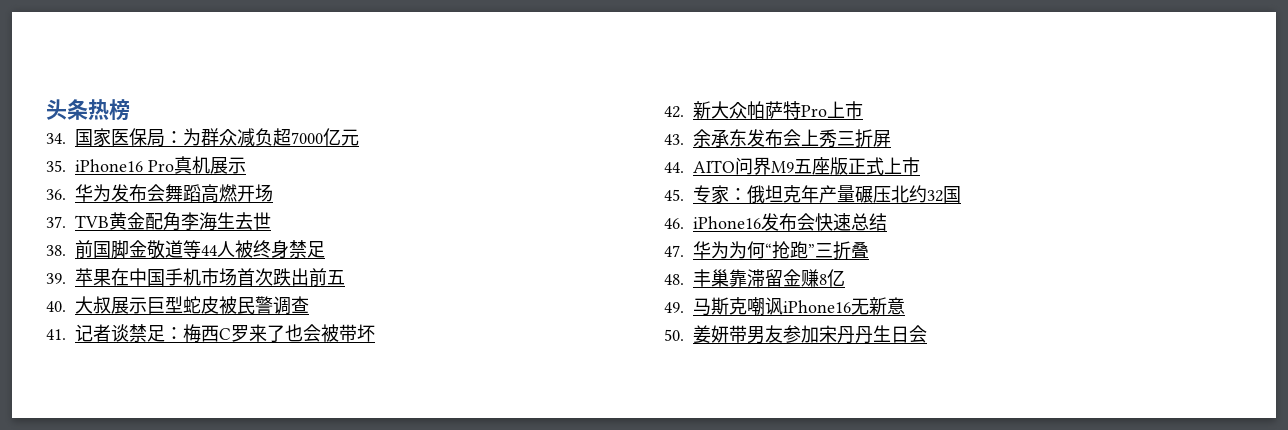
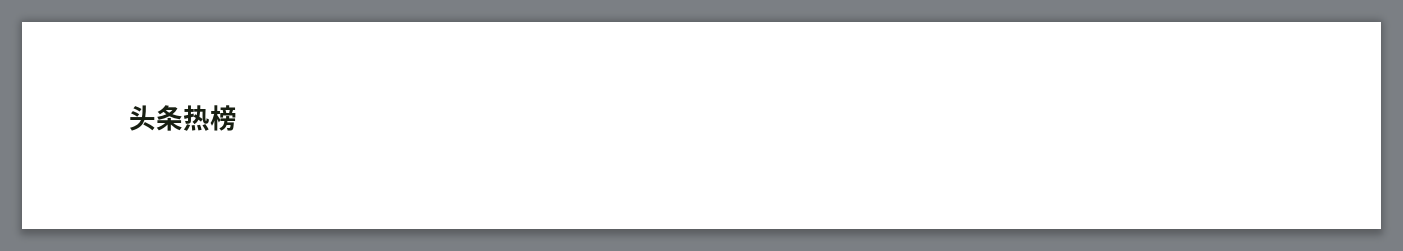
- 34.国家医保局：为群众减负超7000亿元
- 35. iPhone16 Pro真机展示
- 36.华为发布会舞蹈高燃开场
- 37. TVB黄金配角李海生去世
- 38.前国脚金敬道等44人被终身禁足
- 39.苹果在中国手机市场首次跌出前五
- 40.大叔展示巨型蛇皮被民警调查
- 41.记者谈禁足：梅西C罗来了也会被带坏
- 42.新大众帕萨特Pro上市
- 43.余承东发布会上秀三折屏
- 44. AITO问界M9五座版正式上市
- 45.专家：俄坦克年产量碾压北约32国
- 46. iPhone16发布会快速总结
- 47.华为为何“抢跑”三折叠
- 48.丰巢靠滞留金赚8亿
- 49.马斯克嘲讽iPhone16无新意
- 50.姜妍带男友参加宋丹丹生日会

